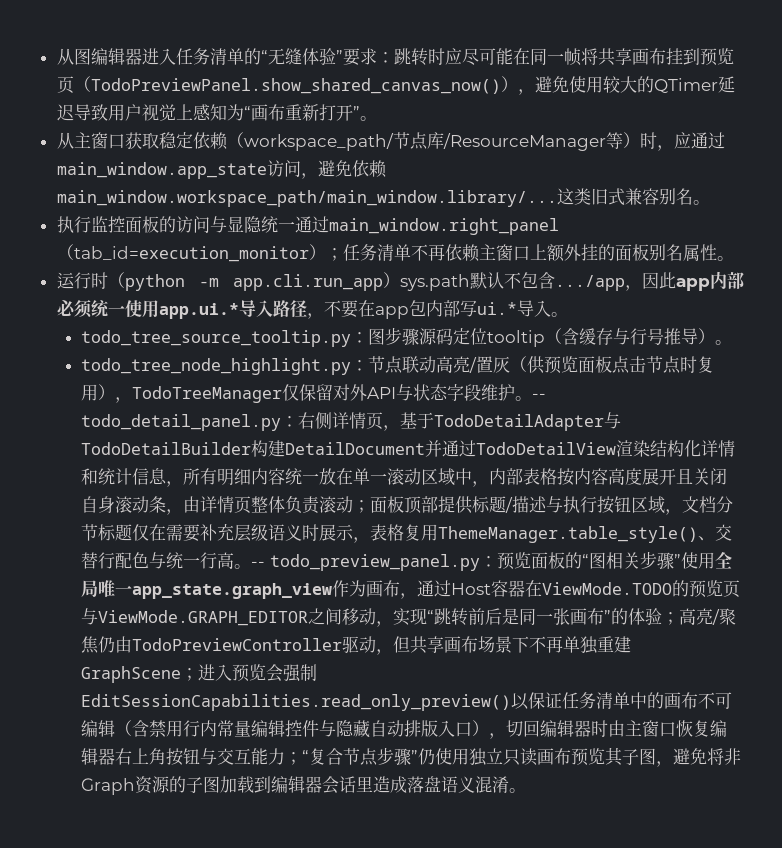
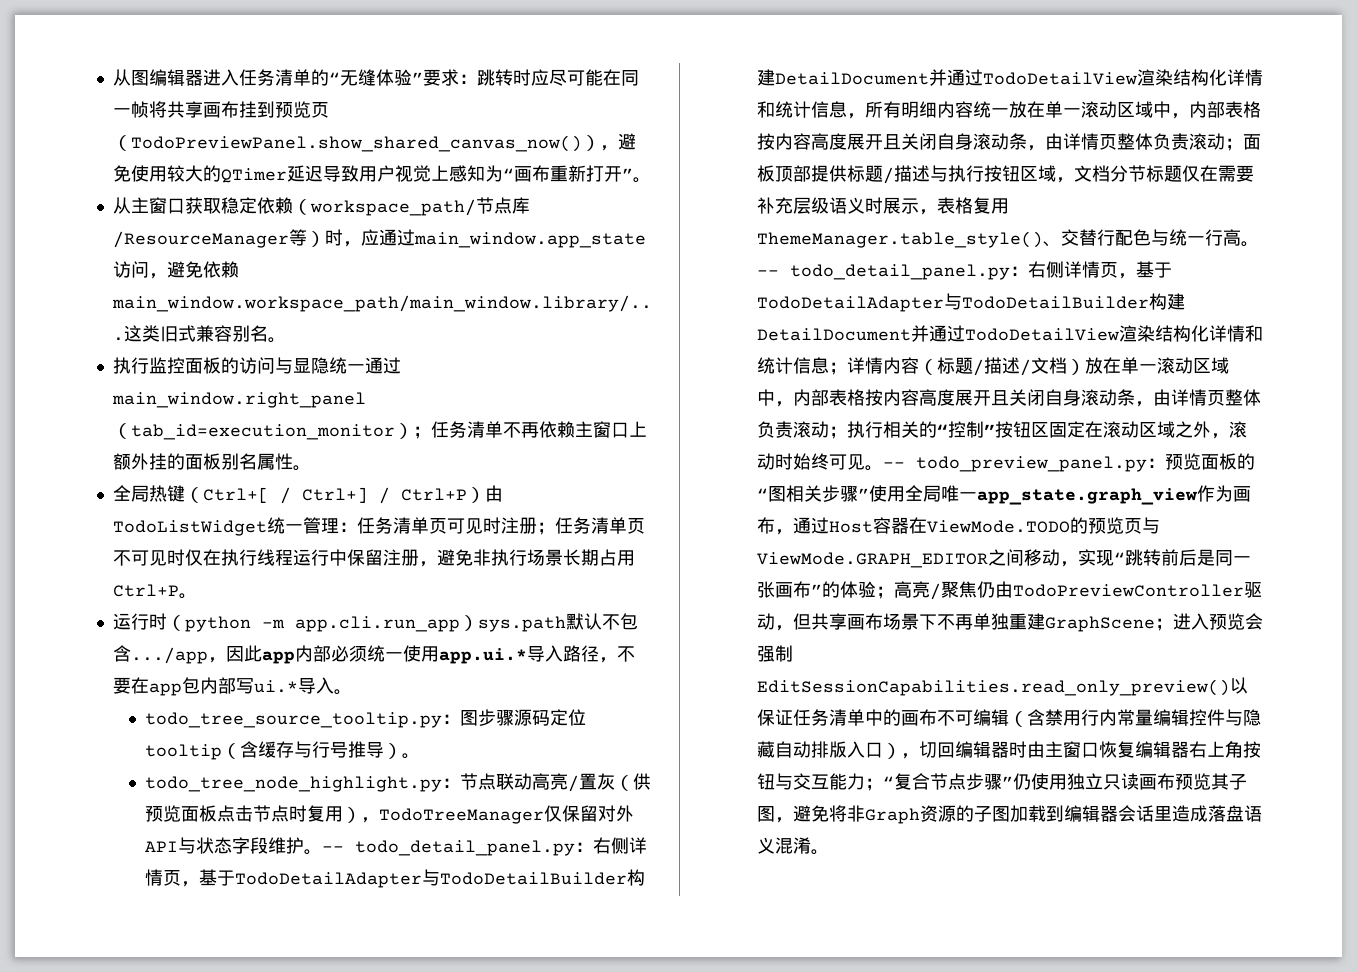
+ 全局热键（Ctrl+[ / Ctrl+] / Ctrl+P）由TodoListWidget统一管理：任务清单页可见时注册；任务清单页不可见时仅在执行线程运行中保留注册，避免非执行场景长期占用Ctrl+P。
- -- todo_preview_panel.py：
+ -- todo_detail_panel.py：右侧详情页，基于TodoDetailAdapter与TodoDetailBuilder构建DetailDocument并通过TodoDetailView渲染结构化详情和统计信息；详情内容（标题/描述/文档）放在单一滚动区域中，内部表格按内容高度展开且关闭自身滚动条，由详情页整体负责滚动；执行相关的“控制”按钮区固定在滚动区域之外，滚动时始终可见。-- todo_preview_panel.py：

